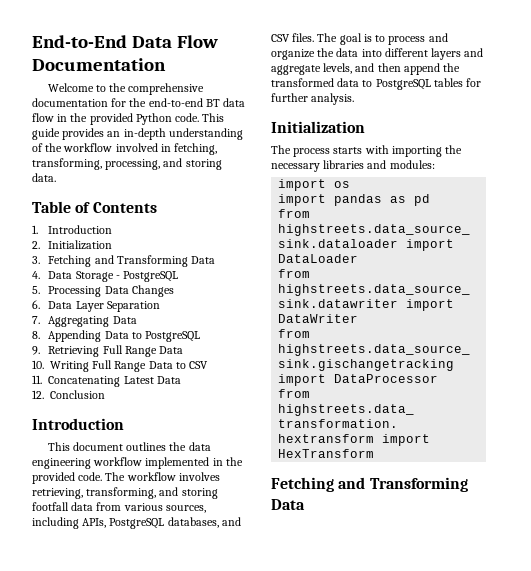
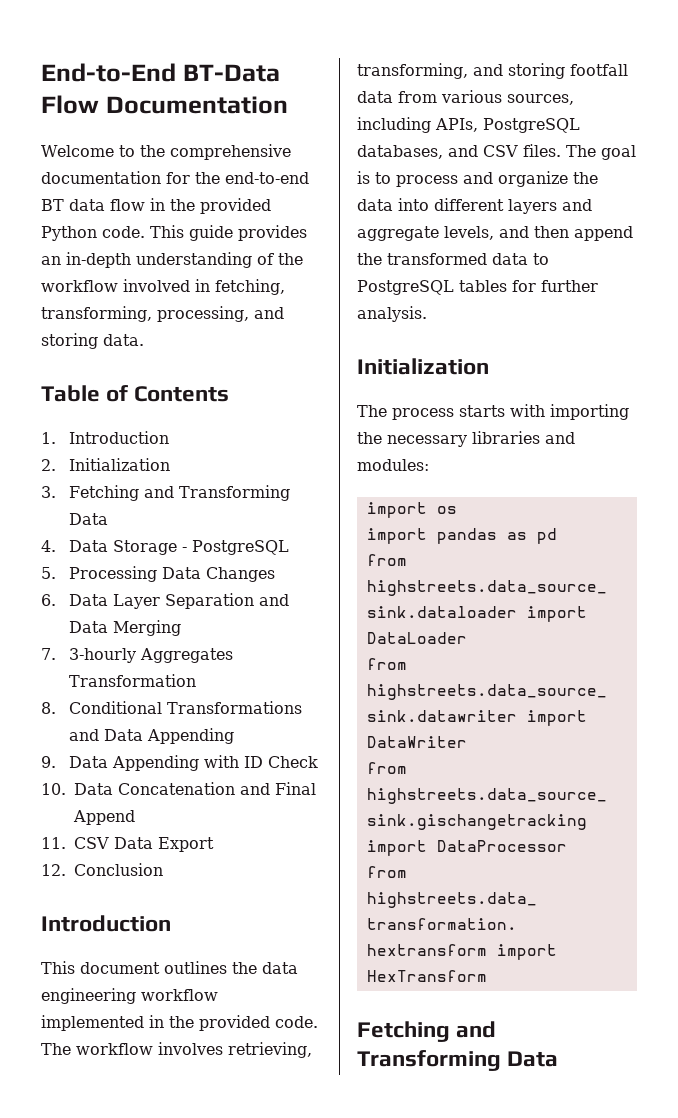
- End-to-End Data Flow Documentation
+ End-to-End BT-Data Flow Documentation
- 6. Data Layer Separation
- 7. Aggregating Data
- 8. Appending Data to PostgreSQL
- 9. Retrieving Full Range Data
- 10. Writing Full Range Data to CSV
+ 6. Data Layer Separation and Data Merging
+ 7. 3-hourly Aggregates Transformation
+ 8. Conditional Transformations and Data Appending
+ 9. Data Appending with ID Check
+ 10. Data Concatenation and Final Append
- 11. Concatenating Latest Data
+ 11. CSV Data Export

